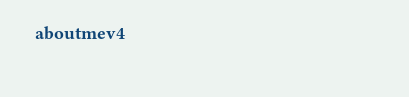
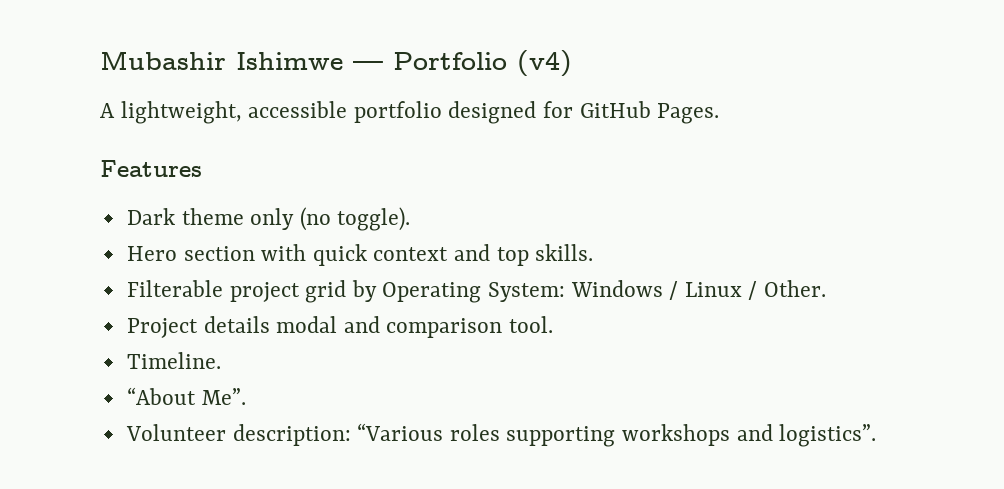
- aboutmev4
+ Mubashir Ishimwe — Portfolio (v4)
+ A lightweight, accessible portfolio designed for GitHub Pages.
+ Features
+ Dark theme only (no toggle).
+ Hero section with quick context and top skills.
+ Filterable project grid by Operating System: Windows / Linux / Other.
+ Project details modal and comparison tool.
+ Timeline.
+ “About Me”.
+ Volunteer description: “Various roles supporting workshops and logistics”.

